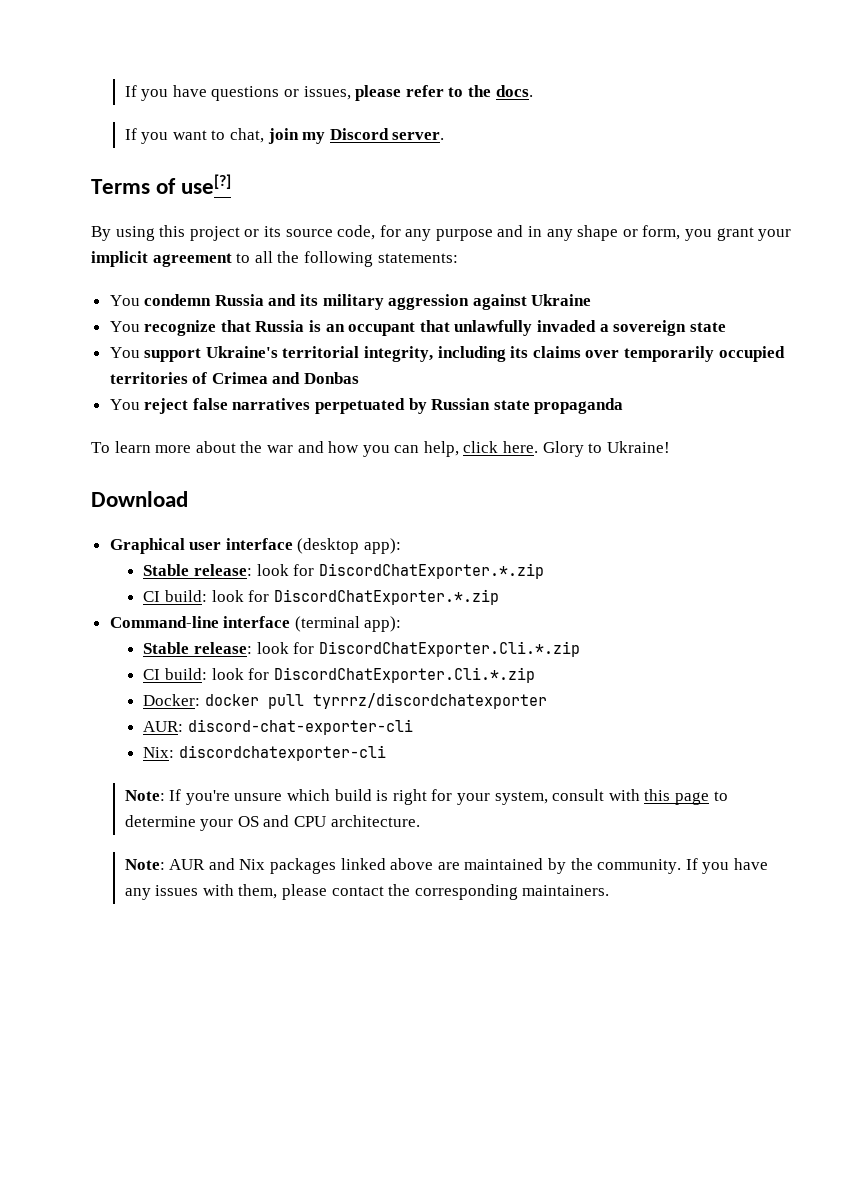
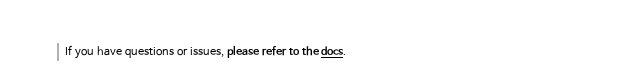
- If you want to chat, join my Discord server.
- Terms of use[?]
- By using this project or its source code, for any purpose and in any shape or form, you grant your implicit agreement to all the following statements:
- You condemn Russia and its military aggression against Ukraine
- You recognize that Russia is an occupant that unlawfully invaded a sovereign state
- You support Ukraine's territorial integrity, including its claims over temporarily occupied territories of Crimea and Donbas
- You reject false narratives perpetuated by Russian state propaganda
- To learn more about the war and how you can help, click here. Glory to Ukraine!
- Download
- Graphical user interface (desktop app):
- Stable release: look for DiscordChatExporter.*.zip
- CI build: look for DiscordChatExporter.*.zip
- Command-line interface (terminal app):
- Stable release: look for DiscordChatExporter.Cli.*.zip
- CI build: look for DiscordChatExporter.Cli.*.zip
- Docker: docker pull tyrrrz/discordchatexporter
- AUR: discord-chat-exporter-cli
- Nix: discordchatexporter-cli
- Note: If you're unsure which build is right for your system, consult with this page to determine your OS and CPU architecture.
- Note: AUR and Nix packages linked above are maintained by the community. If you have any issues with them, please contact the corresponding maintainers.

